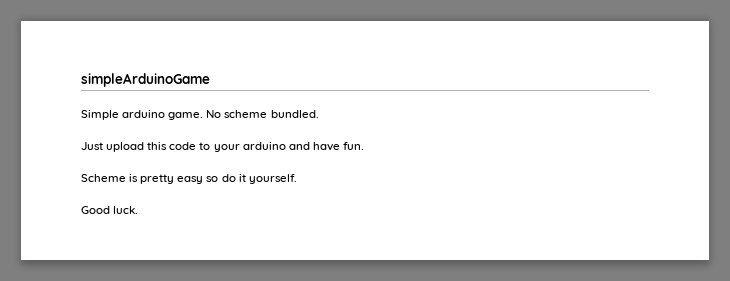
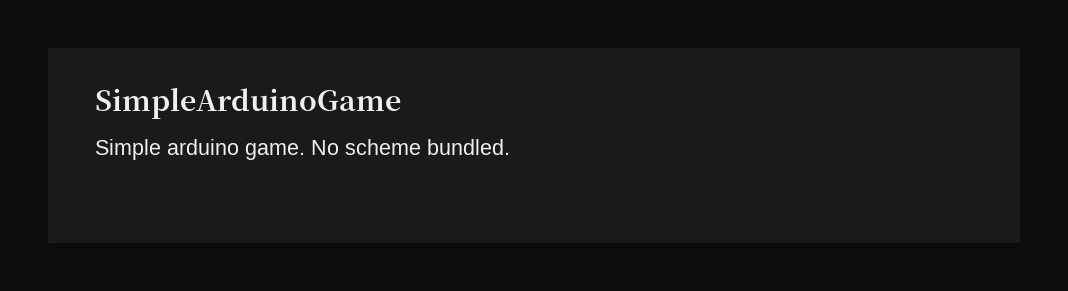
- simpleArduinoGame
+ SimpleArduinoGame
- Just upload this code to your arduino and have fun.
- Scheme is pretty easy so do it yourself.
- Good luck.

